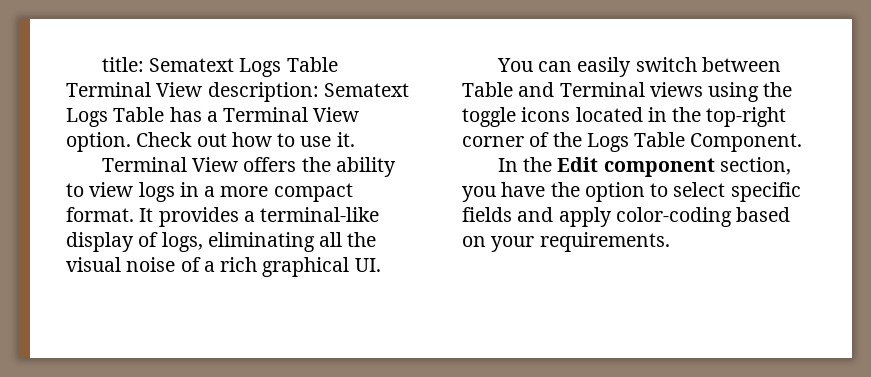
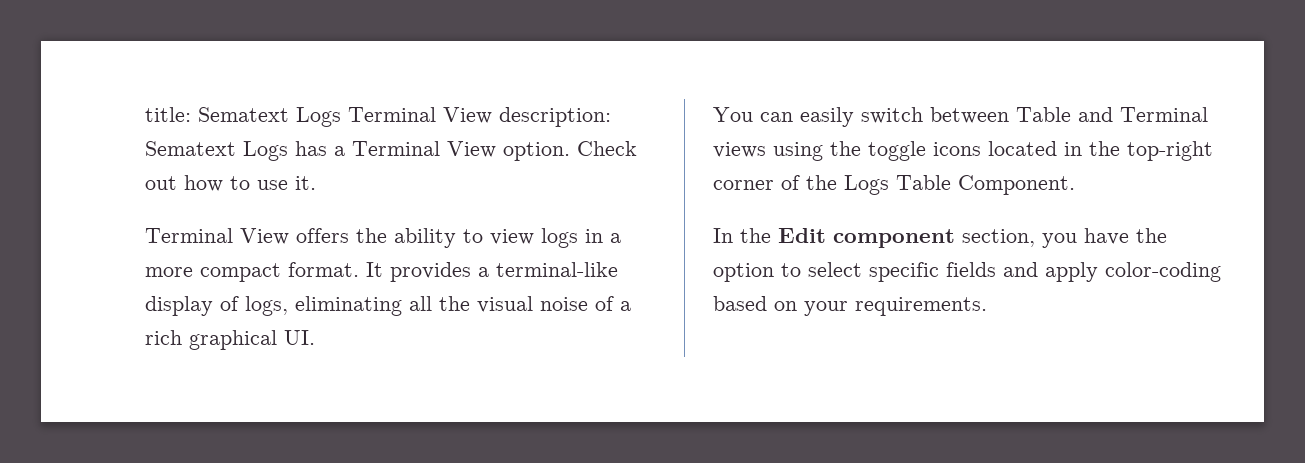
- title: Sematext Logs Table Terminal View description: Sematext Logs Table has a Terminal View option.
+ title: Sematext Logs Terminal View description: Sematext Logs has a Terminal View option.

